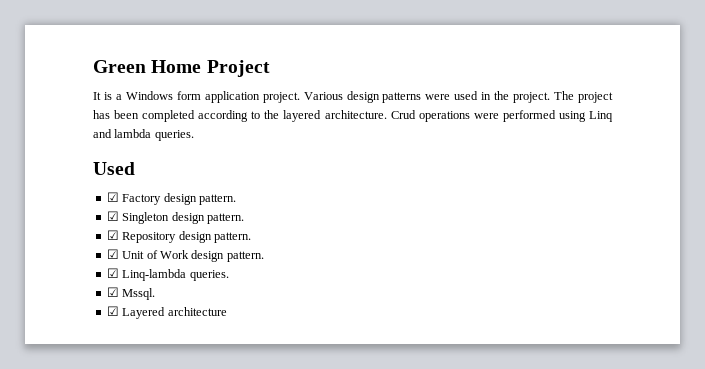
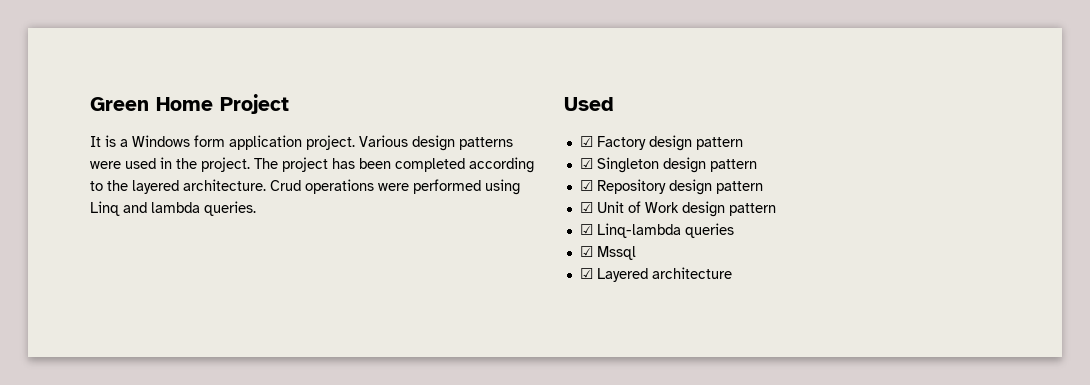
- ☑ Factory design pattern.
+ ☑ Factory design pattern
- ☑ Singleton design pattern.
+ ☑ Singleton design pattern
- ☑ Repository design pattern.
+ ☑ Repository design pattern
- ☑ Unit of Work design pattern.
+ ☑ Unit of Work design pattern
- ☑ Linq-lambda queries.
- ☑ Mssql.
+ ☑ Linq-lambda queries
+ ☑ Mssql

